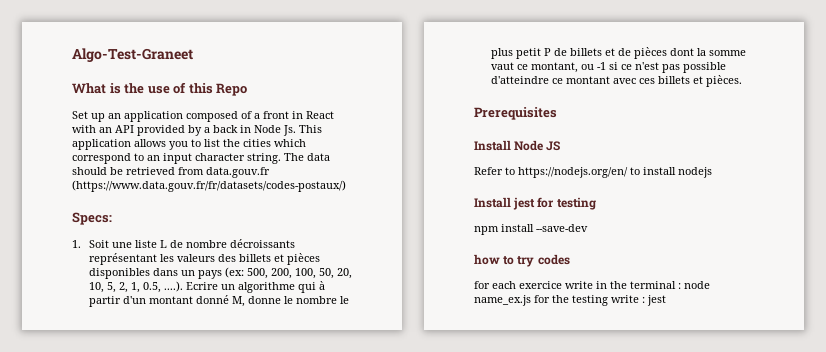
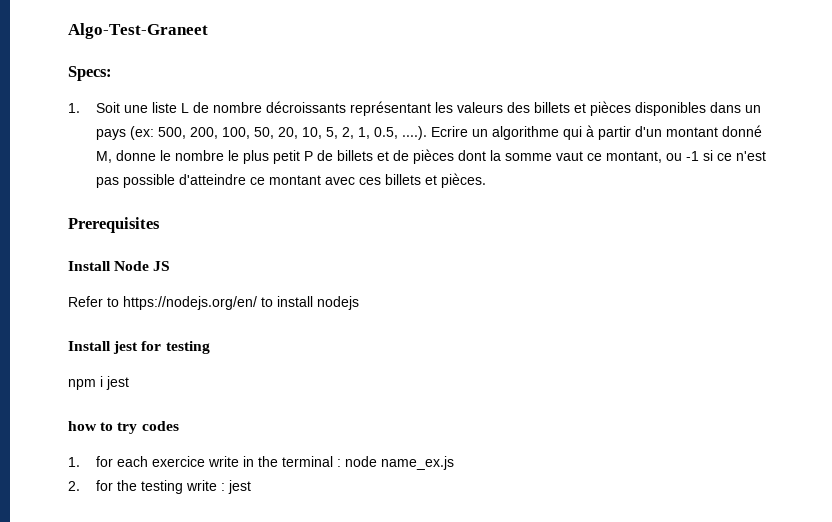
- What is the use of this Repo
- Set up an application composed of a front in React with an API provided by a back in Node Js. This application allows you to list the cities which correspond to an input character string. The data should be retrieved from data.gouv.fr (https://www.data.gouv.fr/fr/datasets/codes-postaux/)
- npm install --save-dev
+ npm i jest
- for each exercice write in the terminal : node name_ex.js for the testing write : jest
+ 1. for each exercice write in the terminal : node name_ex.js
+ 2. for the testing write : jest

